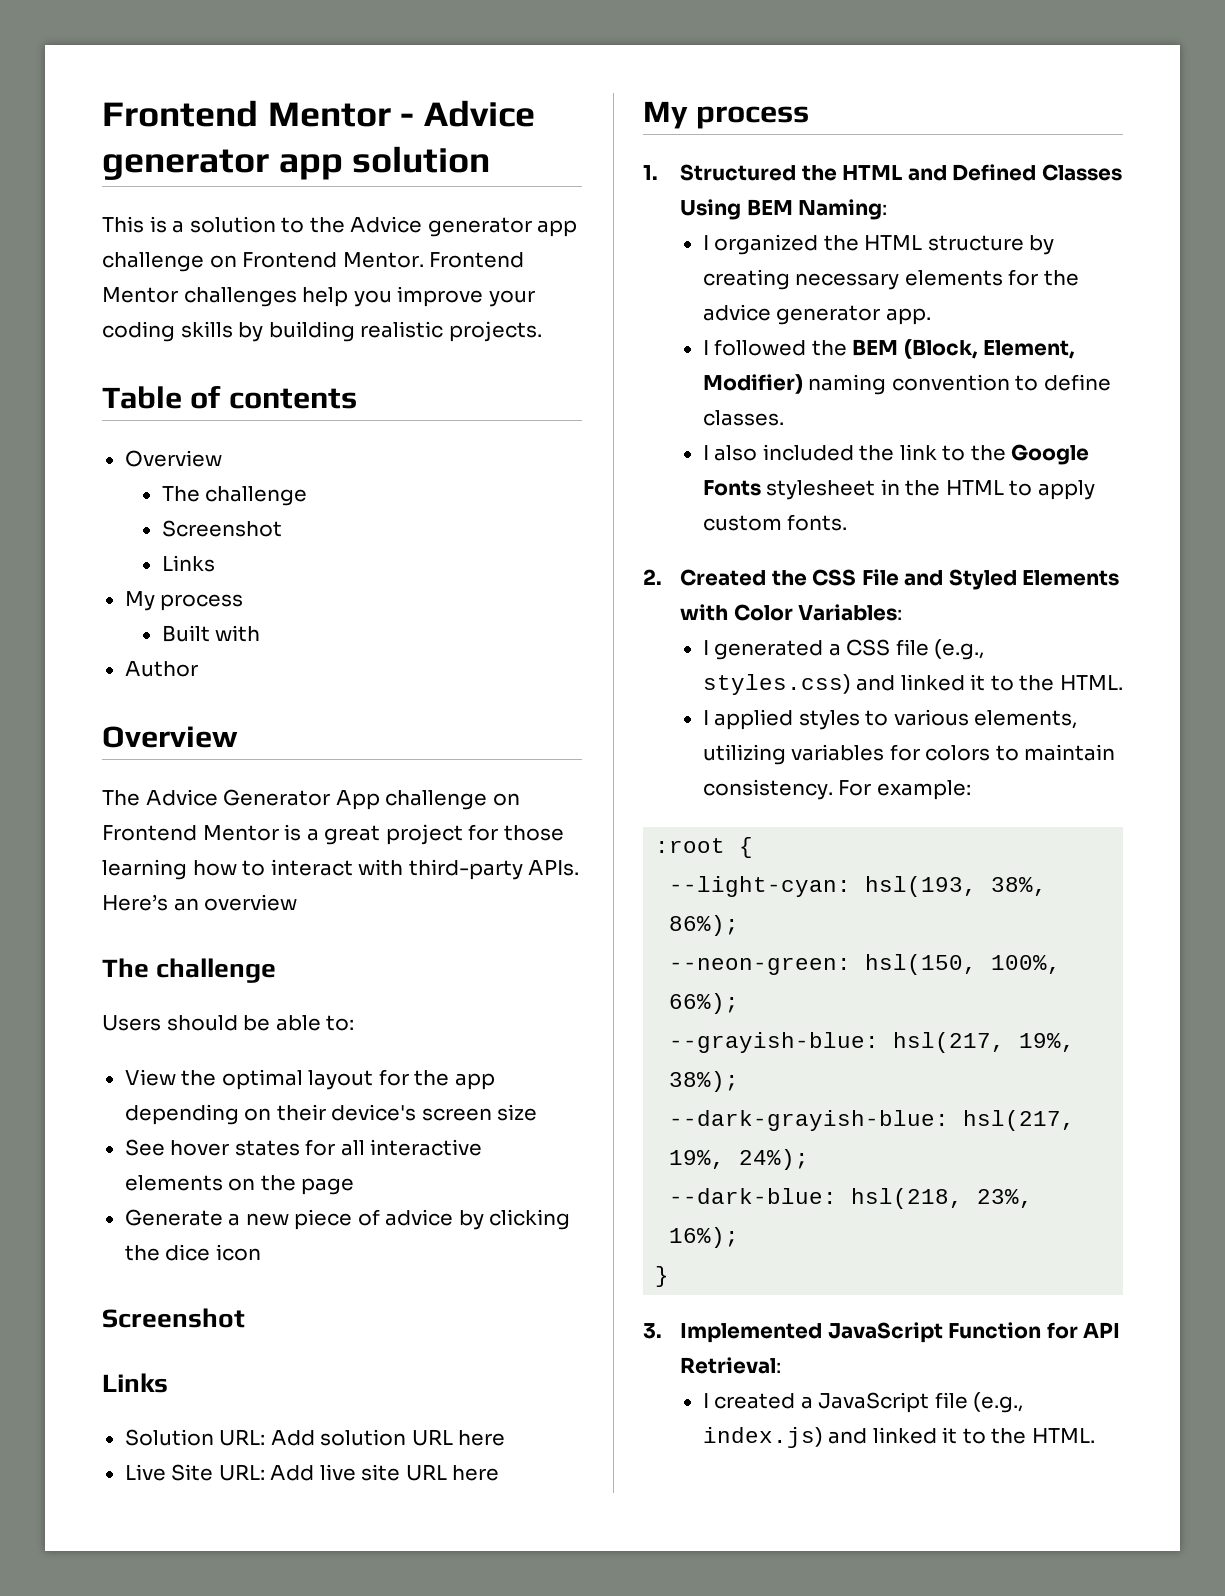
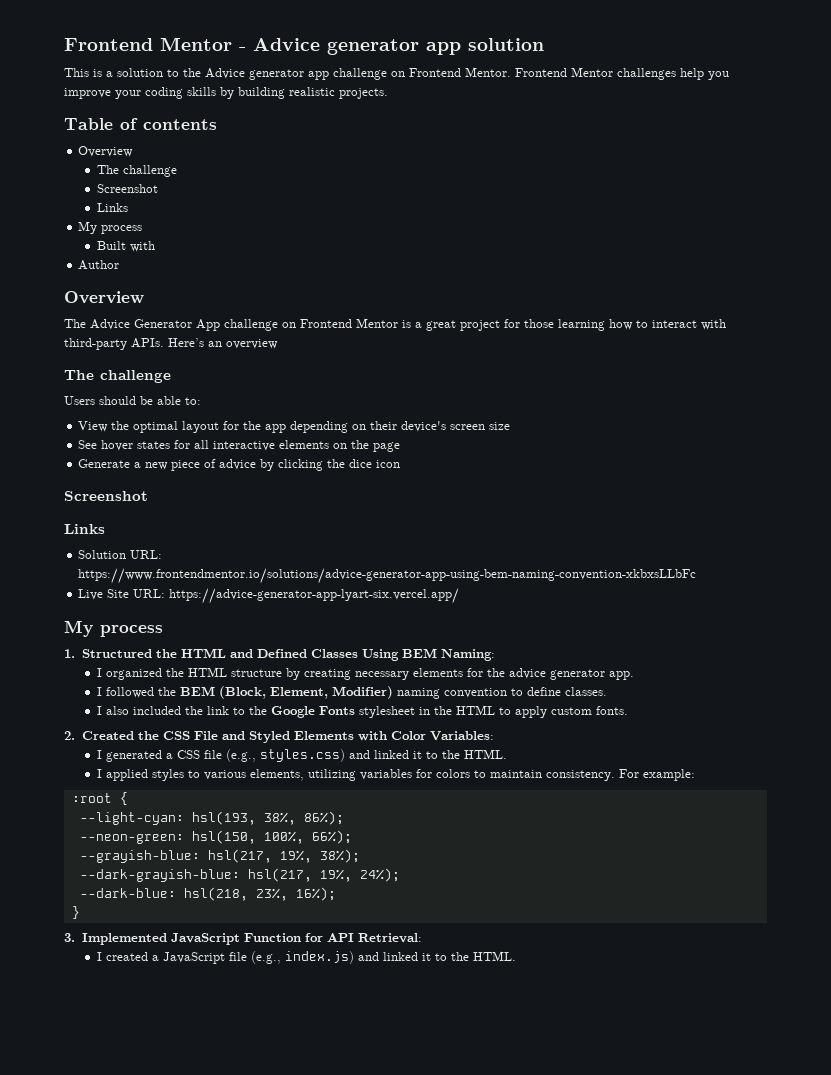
- Solution URL: Add solution URL here
+ Solution URL: https://www.frontendmentor.io/solutions/advice-generator-app-using-bem-naming-convention-xkbxsLLbFc
- Live Site URL: Add live site URL here
+ Live Site URL: https://advice-generator-app-lyart-six.vercel.app/

